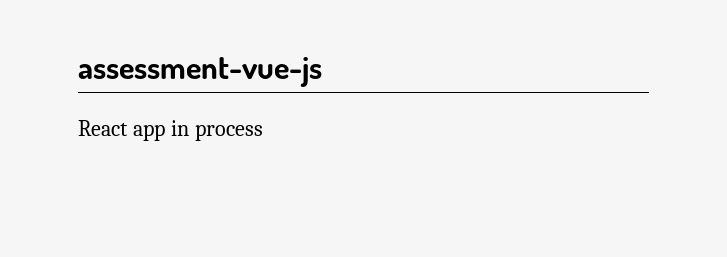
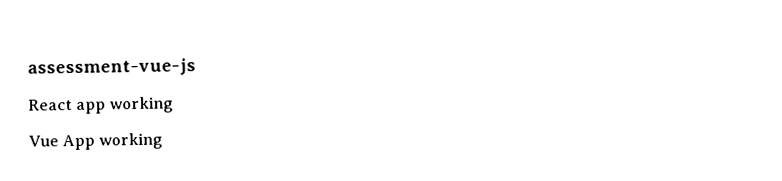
- React app in process
+ React app working
+ Vue App working

